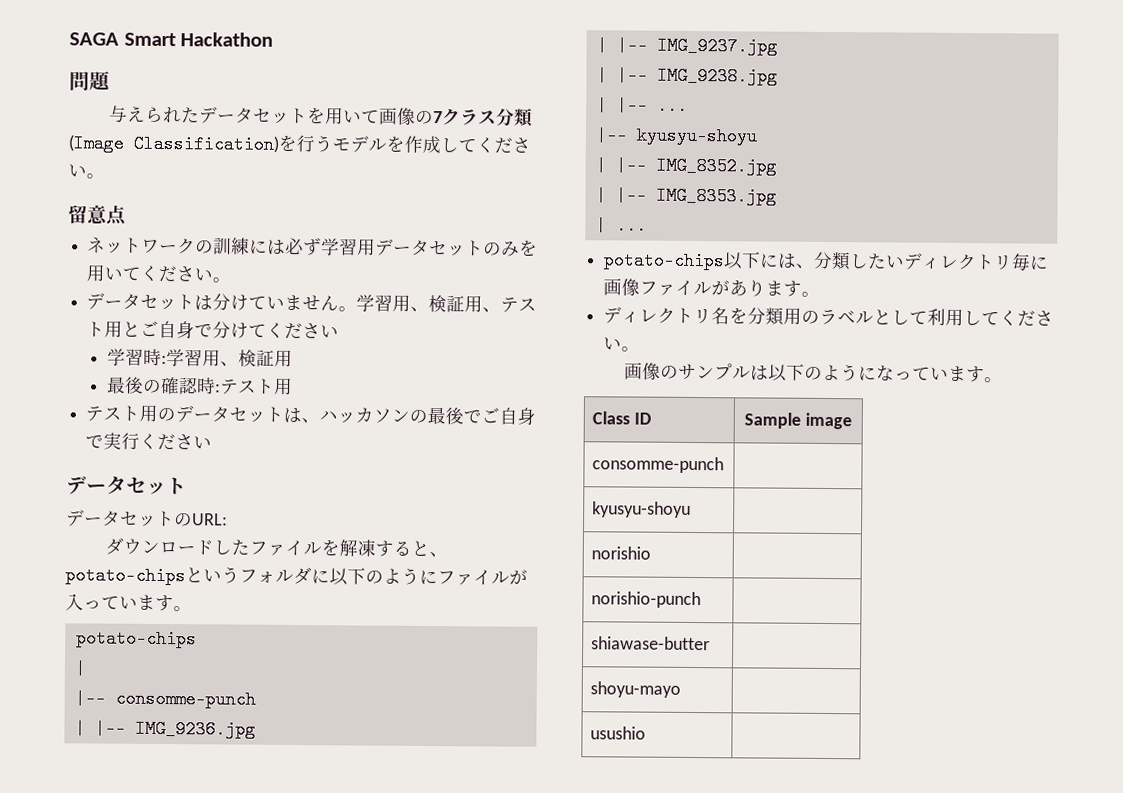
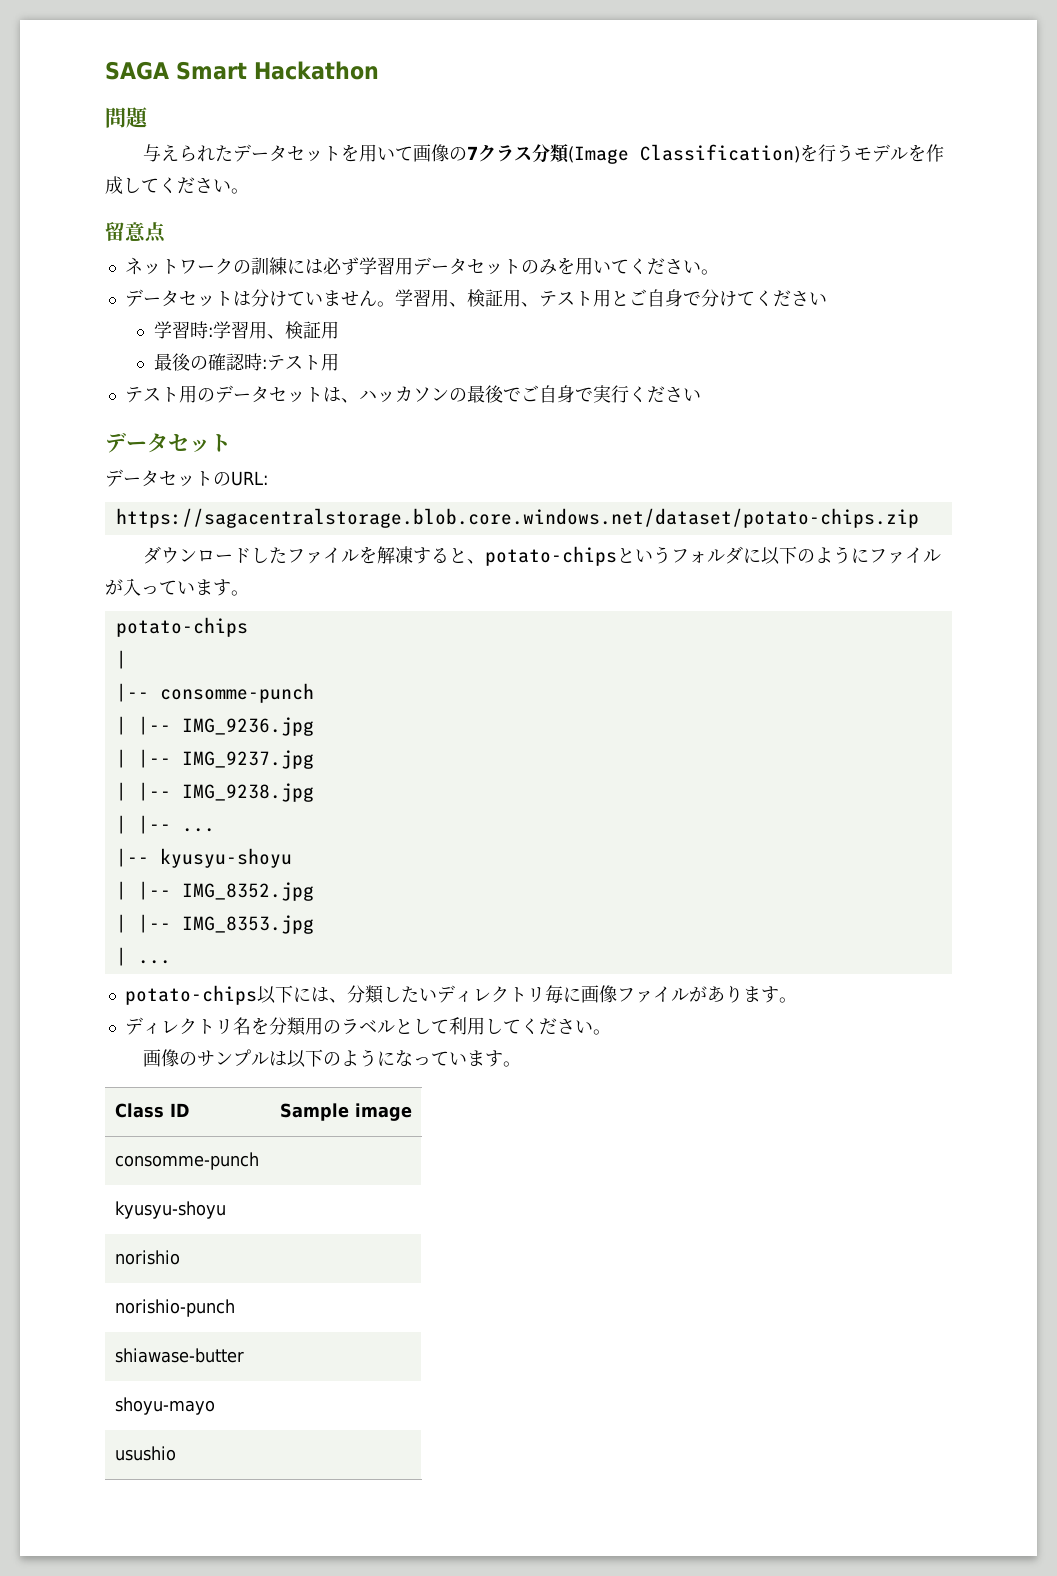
+ https://sagacentralstorage.blob.core.windows.net/dataset/potato-chips.zip

